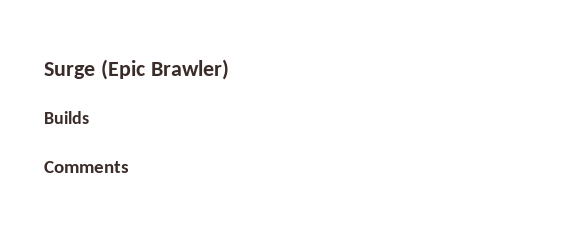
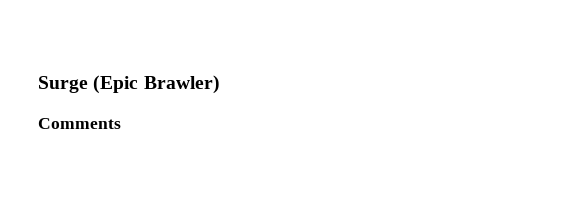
- Builds

